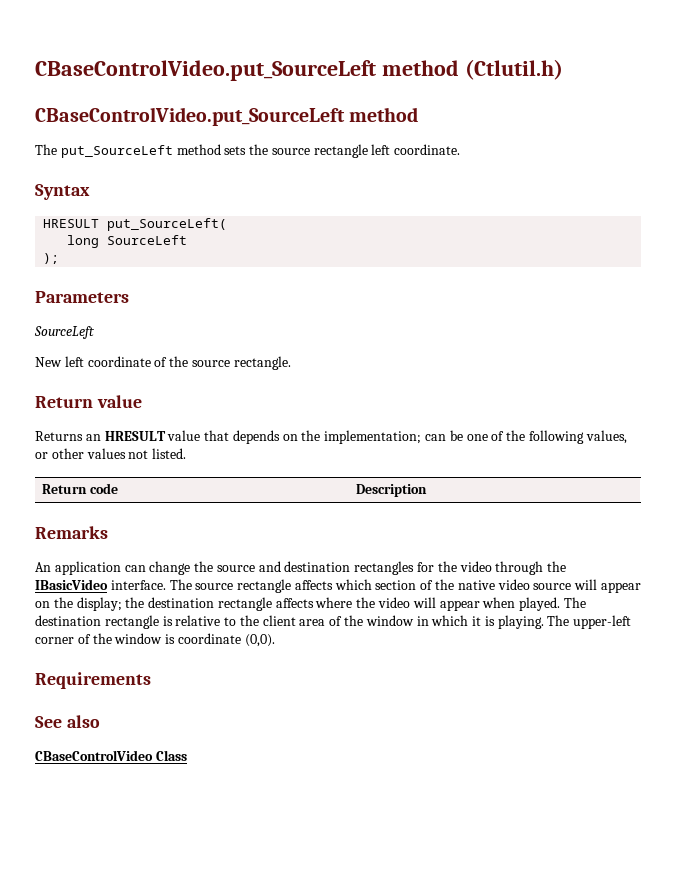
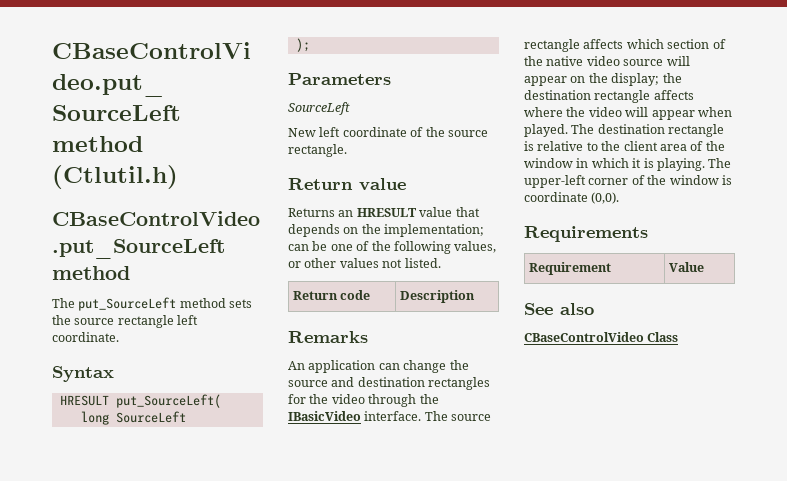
+ Requirement | Value

